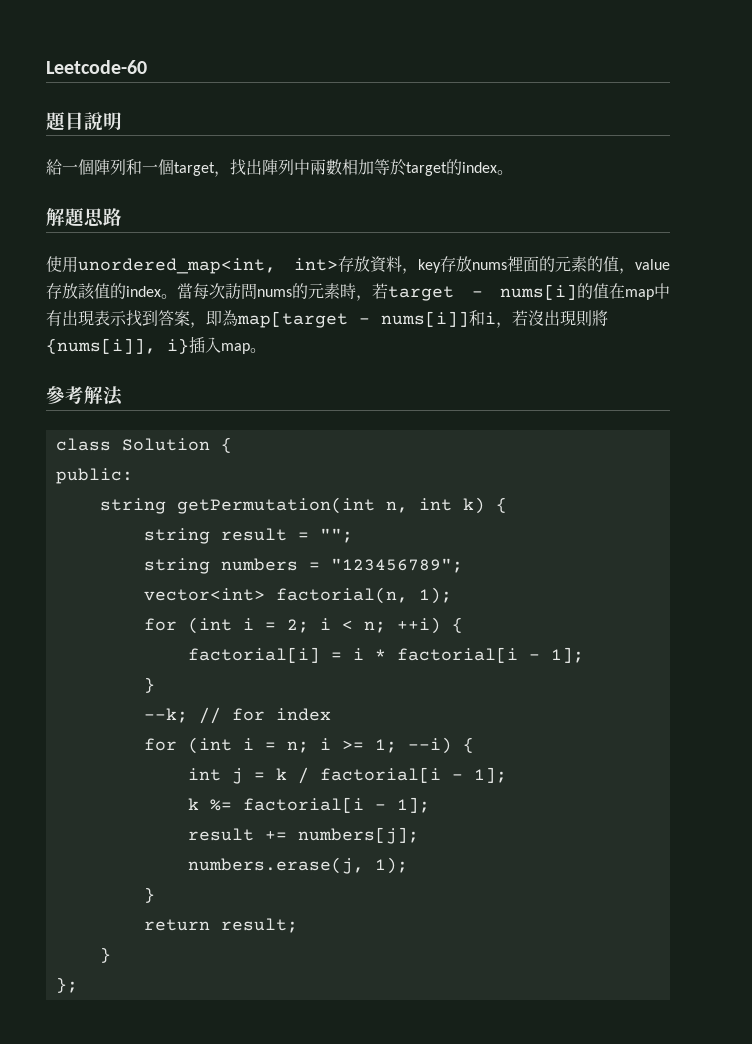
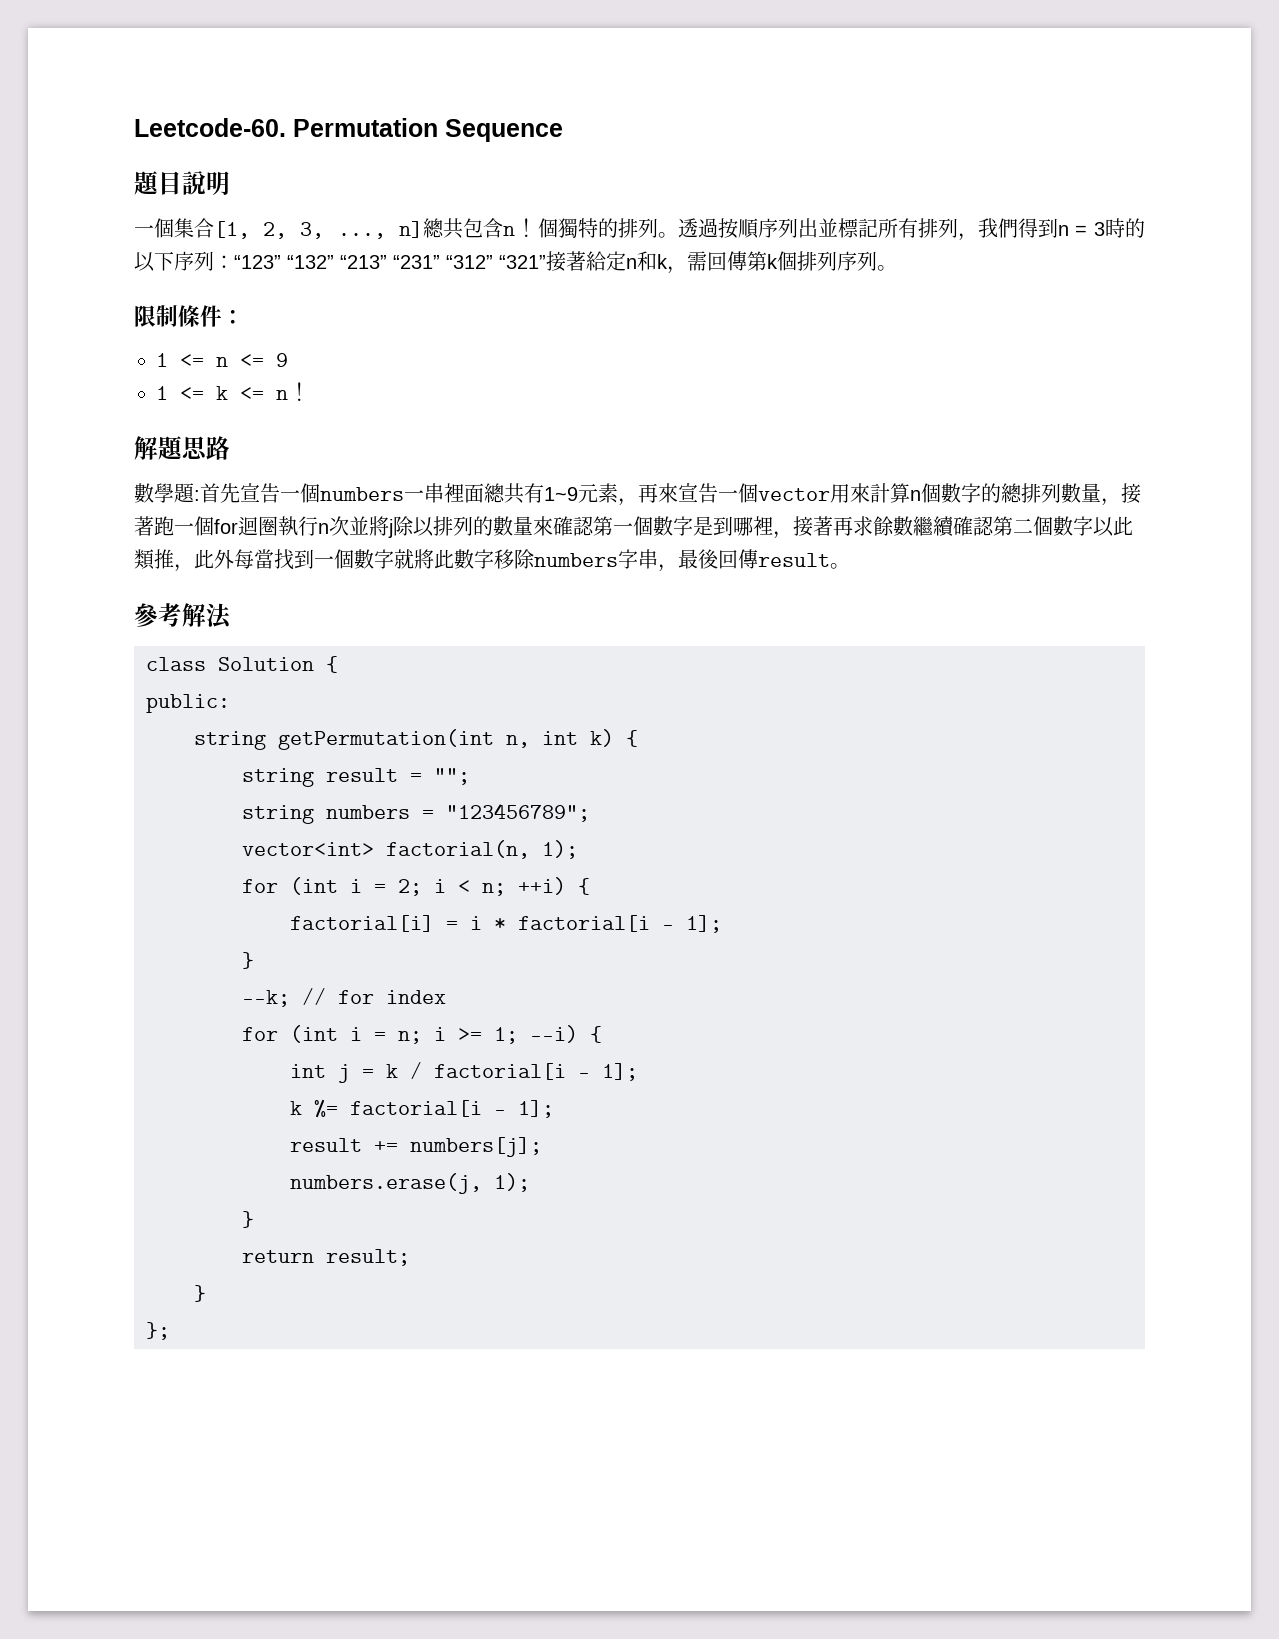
- Leetcode-60
+ Leetcode-60. Permutation Sequence
- 給一個陣列和一個target，找出陣列中兩數相加等於target的index。
+ 一個集合[1, 2, 3, ..., n]總共包含n！個獨特的排列。透過按順序列出並標記所有排列，我們得到n = 3時的以下序列：“123” “132” “213” “231” “312” “321”接著給定n和k，需回傳第k個排列序列。
+ 限制條件：
+ 1 <= n <= 9
+ 1 <= k <= n！
  解題思路
- 使用unordered_map<int, int>存放資料，key存放nums裡面的元素的值，value存放該值的index。當每次訪問nums的元素時，若target - nums[i]的值在map中有出現表示找到答案，即為map[target - nums[i]]和i，若沒出現則將{nums[i]], i}插入map。
+ 數學題:首先宣告一個numbers一串裡面總共有1~9元素，再來宣告一個vector用來計算n個數字的總排列數量，接著跑一個for迴圈執行n次並將j除以排列的數量來確認第一個數字是到哪裡，接著再求餘數繼續確認第二個數字以此類推，此外每當找到一個數字就將此數字移除numbers字串，最後回傳result。

